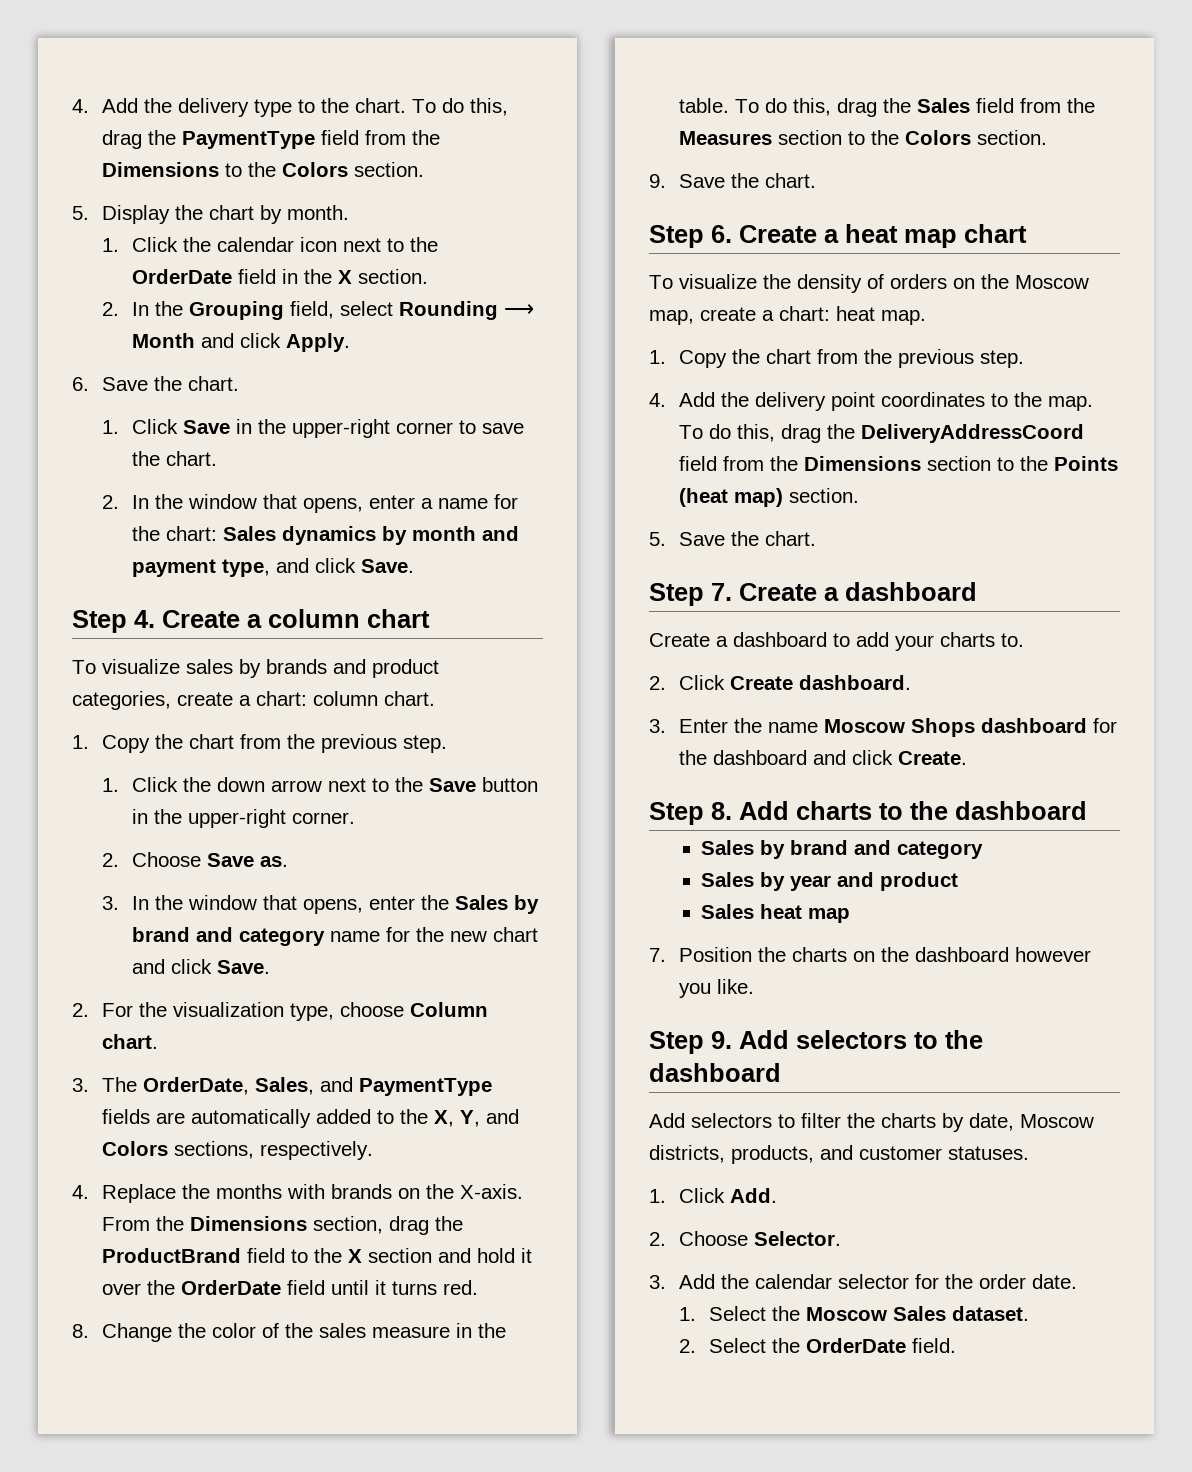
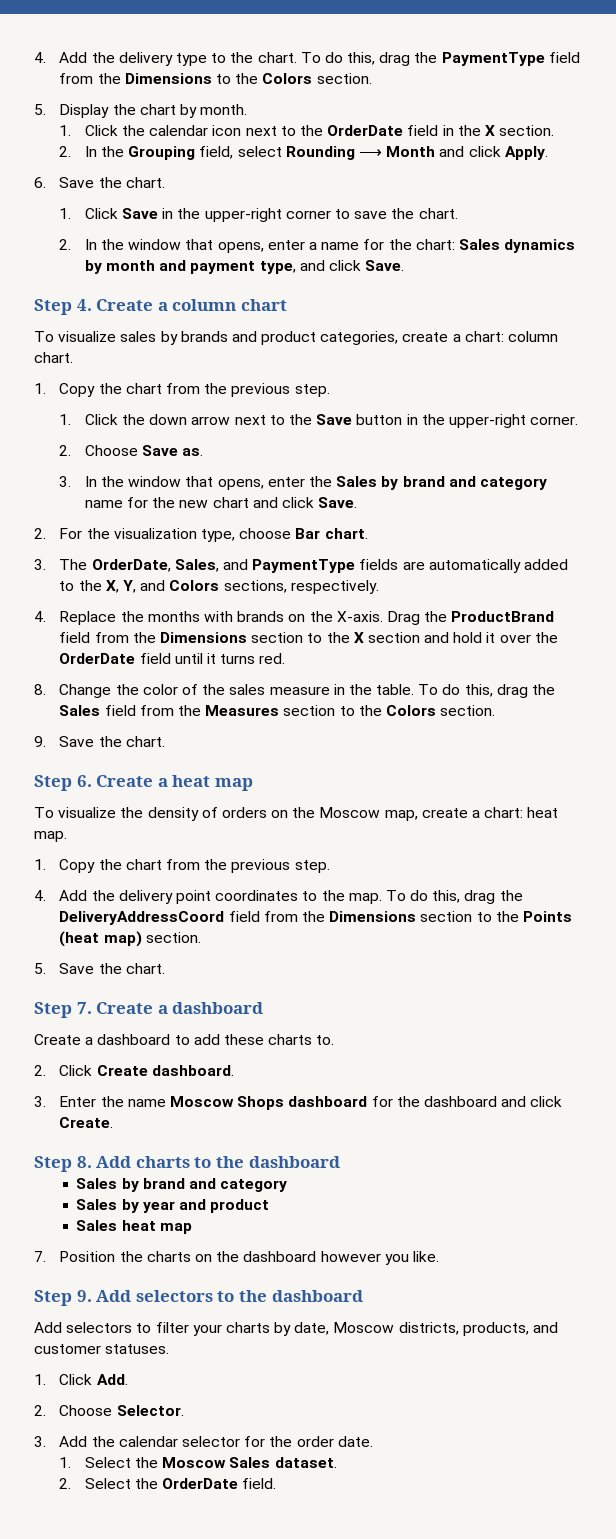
- 2. For the visualization type, choose Column chart.
+ 2. For the visualization type, choose Bar chart.
- From the Dimensions section, drag the ProductBrand field to the X section and hold it over the OrderDate field until it turns red.
+ Drag the ProductBrand field from the Dimensions section to the X section and hold it over the OrderDate field until it turns red.
- Step 6. Create a heat map chart
+ Step 6. Create a heat map
- Create a dashboard to add your charts to.
+ Create a dashboard to add these charts to.
- Add selectors to filter the charts by date, Moscow districts, products, and customer statuses.
+ Add selectors to filter your charts by date, Moscow districts, products, and customer statuses.

